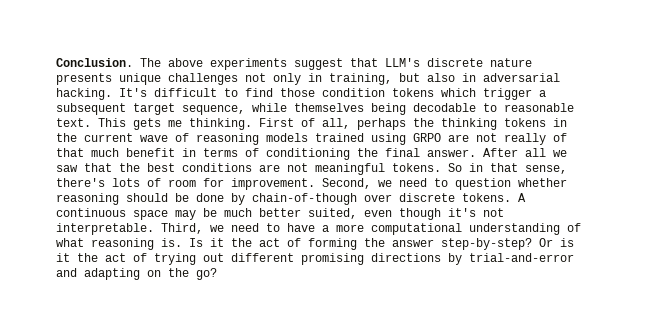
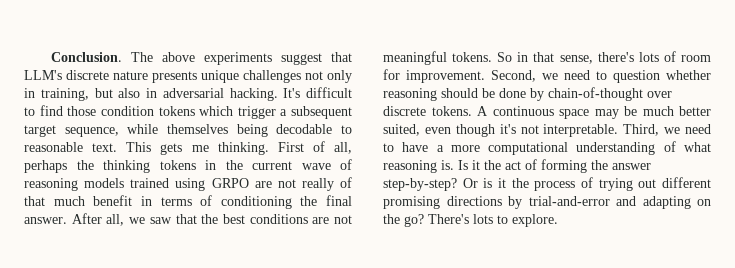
- After all we saw that the best conditions are not meaningful tokens.
+ After all, we saw that the best conditions are not meaningful tokens.
- Second, we need to question whether reasoning should be done by chain-of-though over discrete tokens.
+ Second, we need to question whether reasoning should be done by chain-of-thought over discrete tokens.
- Or is it the act of trying out different promising directions by trial-and-error and adapting on the go?
+ Or is it the process of trying out different promising directions by trial-and-error and adapting on the go?
+ There's lots to explore.

